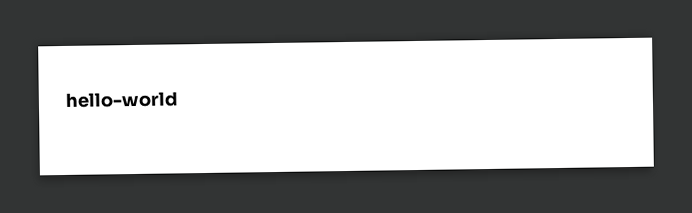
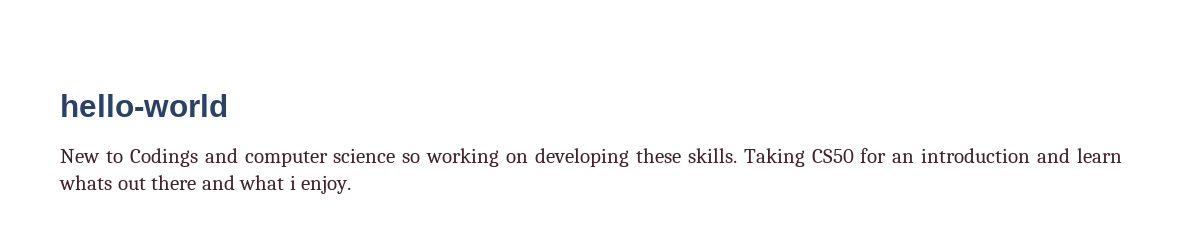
+ New to Codings and computer science so working on developing these skills. Taking CS50 for an introduction and learn whats out there and what i enjoy.

